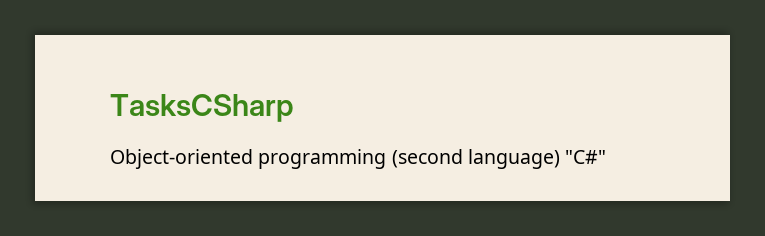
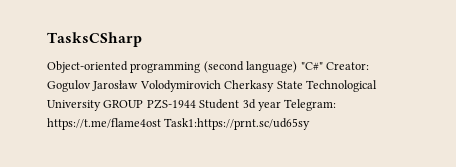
- Object-oriented programming (second language) "C#"
+ Object-oriented programming (second language) "C#" Creator: Gogulov Jarosław Volodymirovich Cherkasy State Technological University GROUP PZS-1944 Student 3d year Telegram: https://t.me/flame4ost Task1:https://prnt.sc/ud65sy

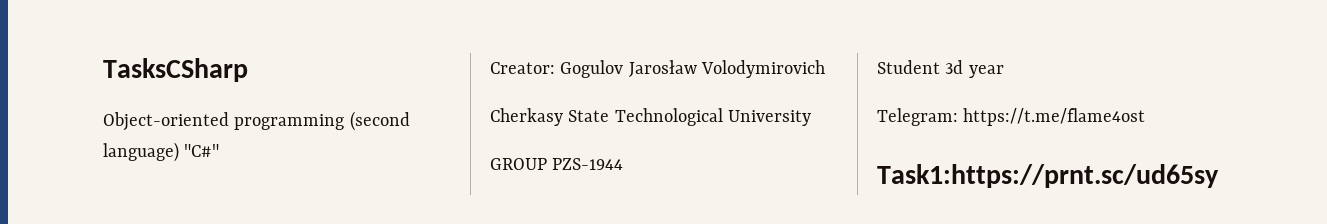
- Object-oriented programming (second language) "C#" Creator: Gogulov Jarosław Volodymirovich Cherkasy State Technological University GROUP PZS-1944 Student 3d year Telegram: https://t.me/flame4ost Task1:https://prnt.sc/ud65sy
+ Object-oriented programming (second language) "C#"
+ Creator: Gogulov Jarosław Volodymirovich
+ Cherkasy State Technological University
+ GROUP PZS-1944
+ Student 3d year
+ Telegram: https://t.me/flame4ost
+ Task1:https://prnt.sc/ud65sy

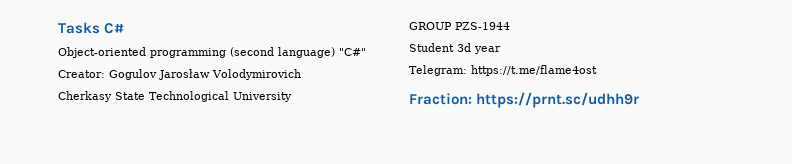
- TasksCSharp
+ Tasks C#
- Task1:https://prnt.sc/ud65sy
+ Fraction: https://prnt.sc/udhh9r

